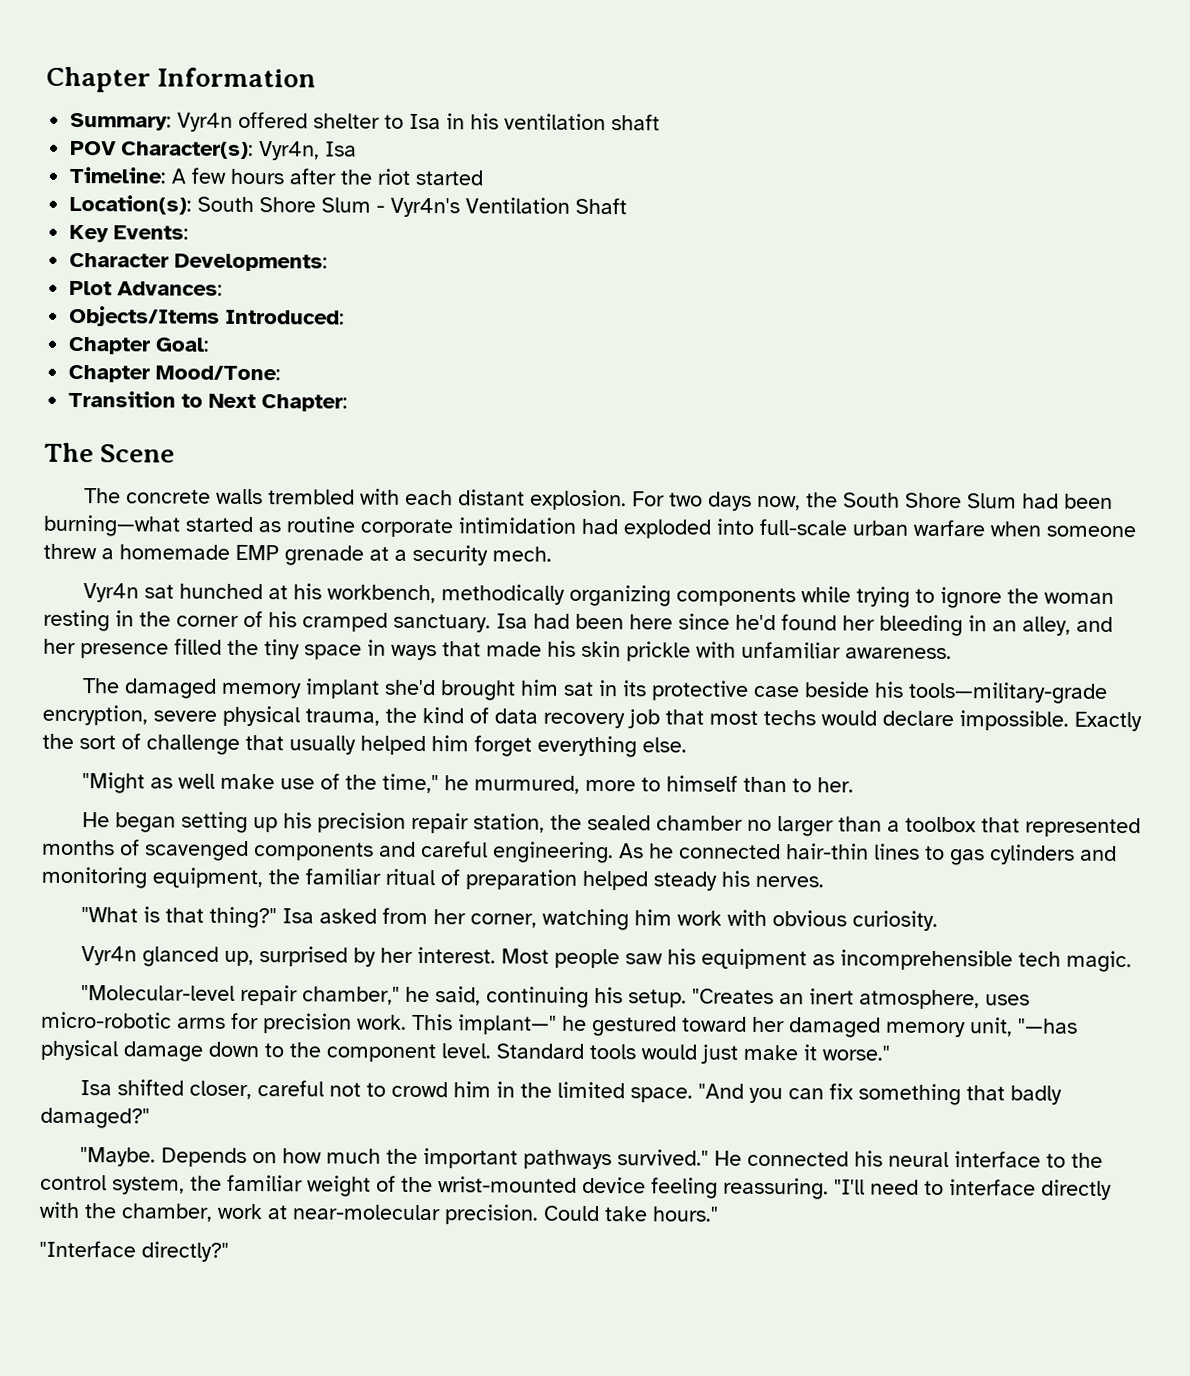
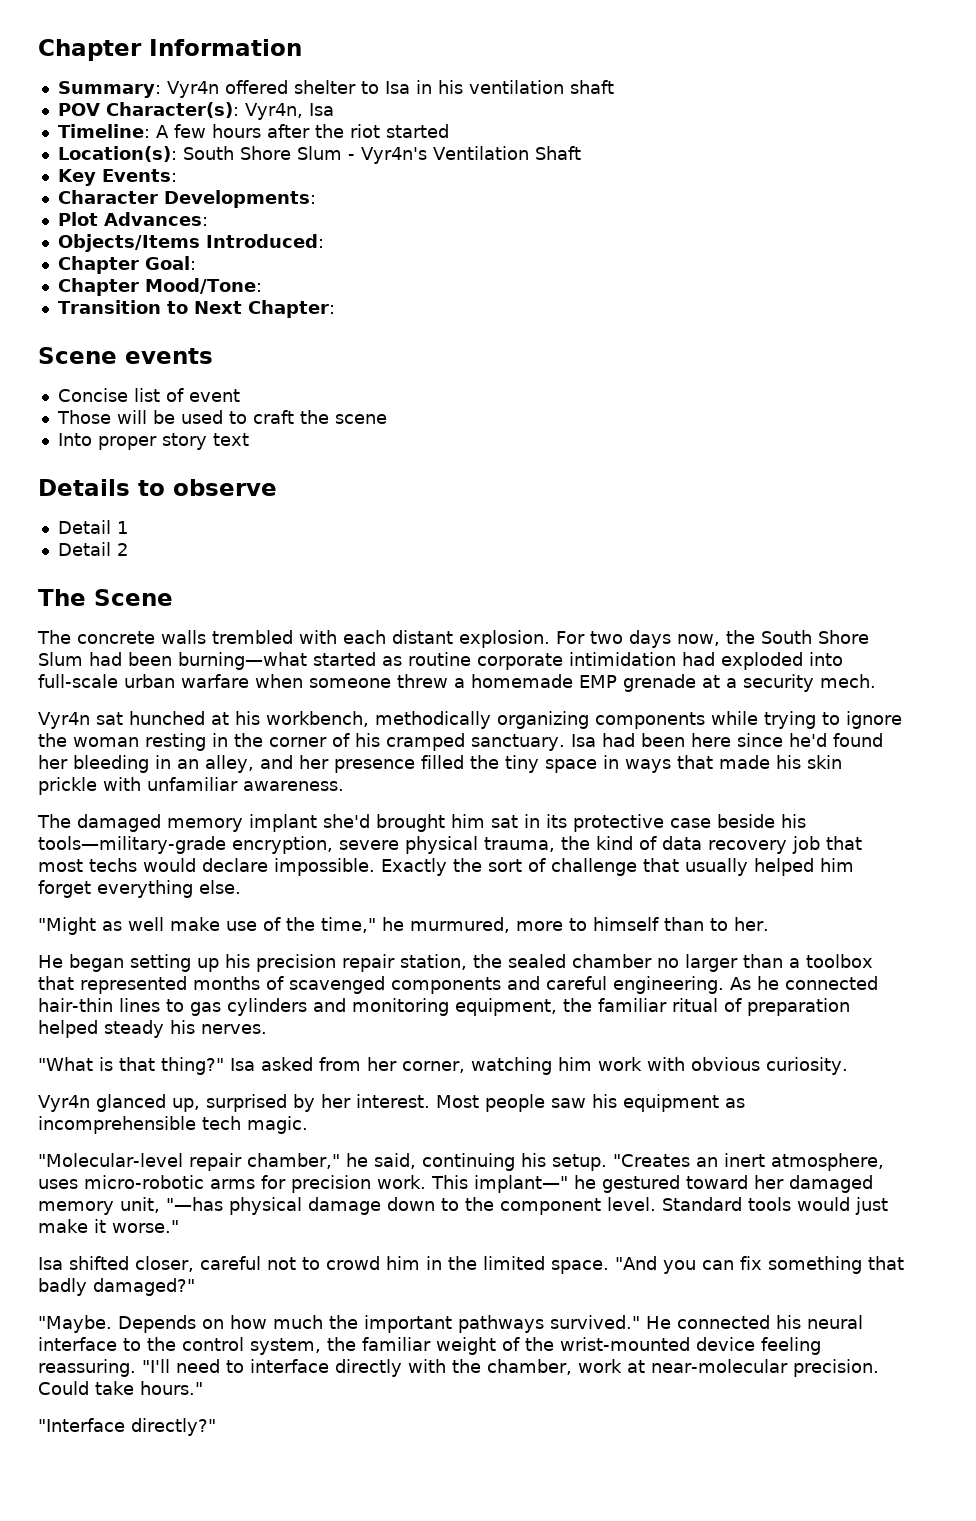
+ Scene events
+ Concise list of event
+ Those will be used to craft the scene
+ Into proper story text
+ Details to observe
+ Detail 1
+ Detail 2

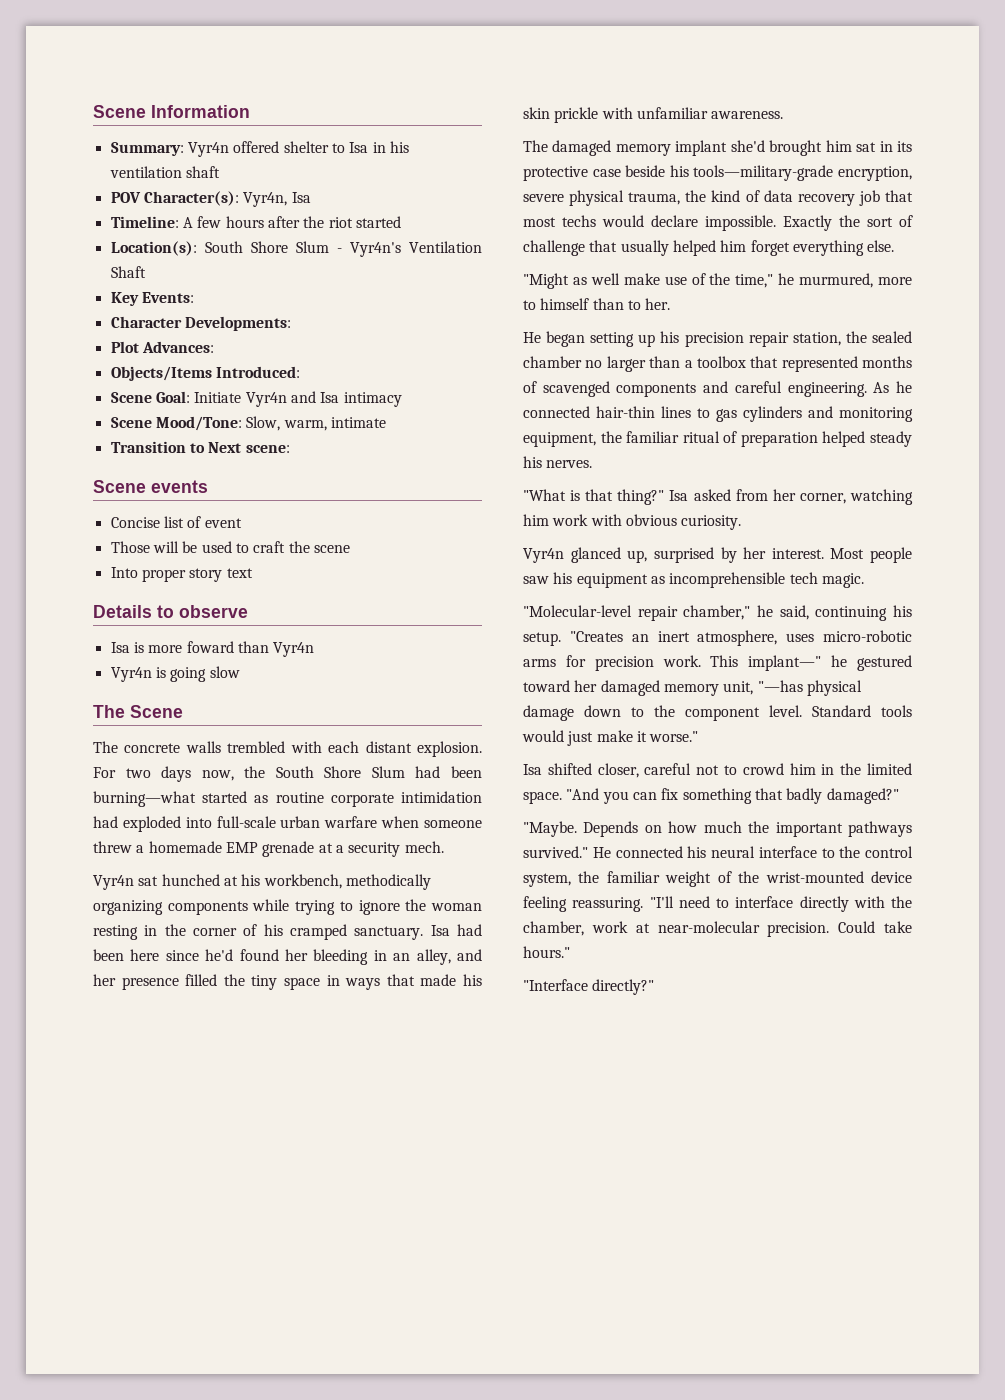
- Chapter Information
+ Scene Information
- Chapter Goal:
- Chapter Mood/Tone:
+ Scene Goal: Initiate Vyr4n and Isa intimacy
+ Scene Mood/Tone: Slow, warm, intimate
- Transition to Next Chapter:
+ Transition to Next scene:
- Detail 1
- Detail 2
+ Isa is more foward than Vyr4n
+ Vyr4n is going slow

